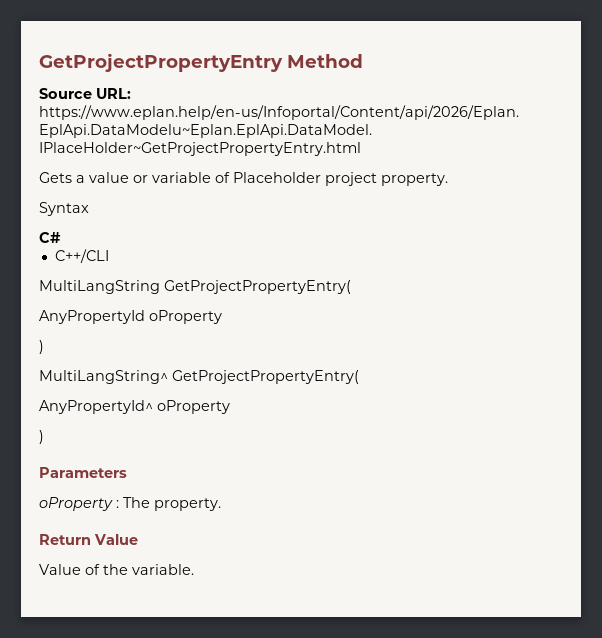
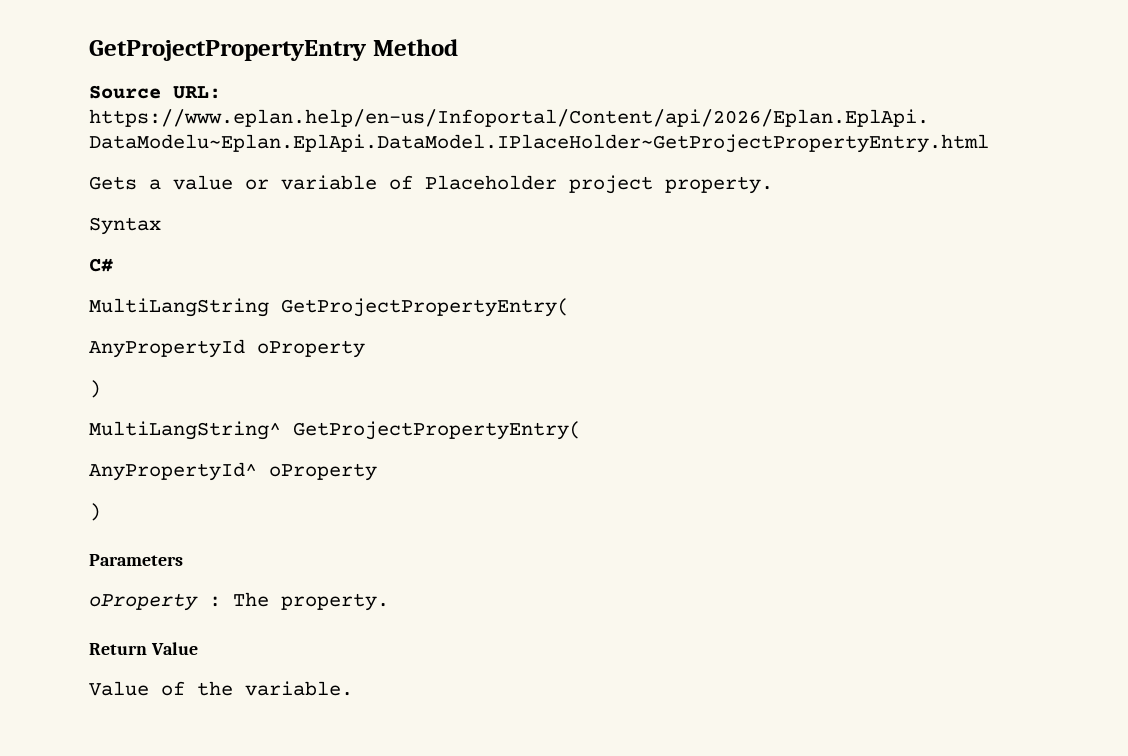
- C++/CLI

